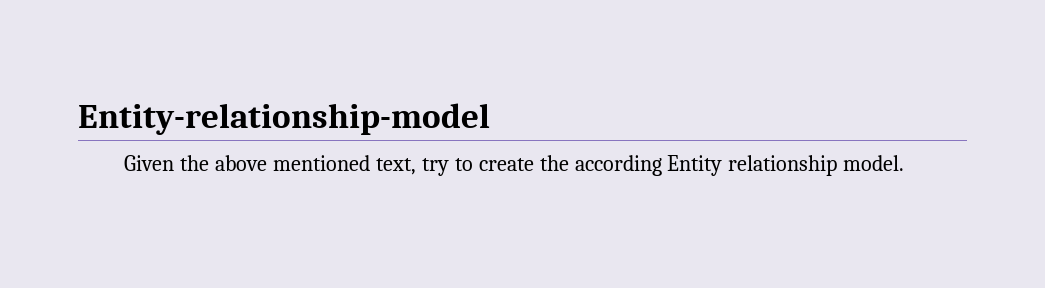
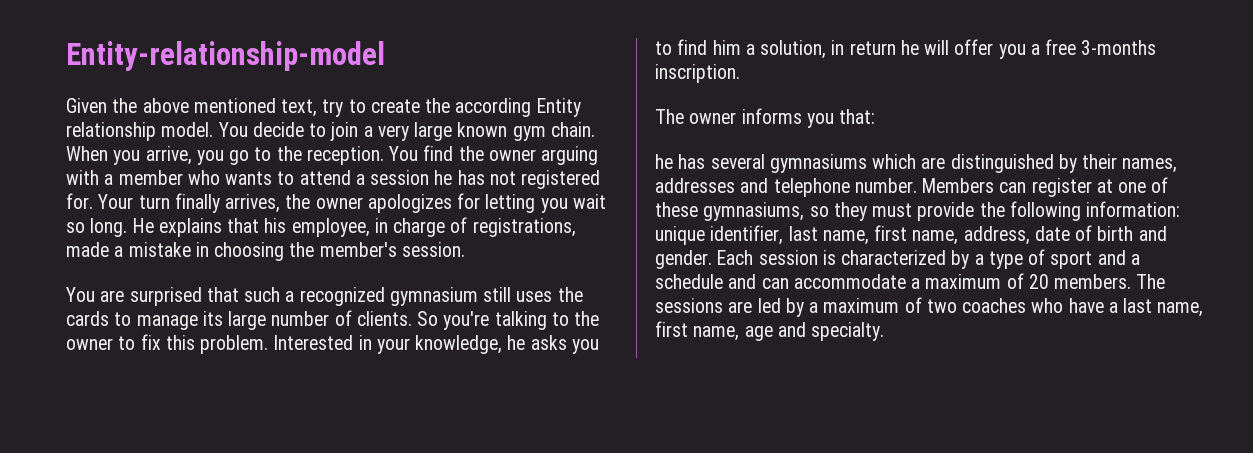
+ You decide to join a very large known gym chain. When you arrive, you go to the reception. You find the owner arguing with a member who wants to attend a session he has not registered for. Your turn finally arrives, the owner apologizes for letting you wait so long. He explains that his employee, in charge of registrations, made a mistake in choosing the member's session.
+ You are surprised that such a recognized gymnasium still uses the cards to manage its large number of clients. So you're talking to the owner to fix this problem. Interested in your knowledge, he asks you to find him a solution, in return he will offer you a free 3-months inscription.
+ The owner informs you that:
+ he has several gymnasiums which are distinguished by their names, addresses and telephone number. Members can register at one of these gymnasiums, so they must provide the following information: unique identifier, last name, first name, address, date of birth and gender. Each session is characterized by a type of sport and a schedule and can accommodate a maximum of 20 members. The sessions are led by a maximum of two coaches who have a last name, first name, age and specialty.

